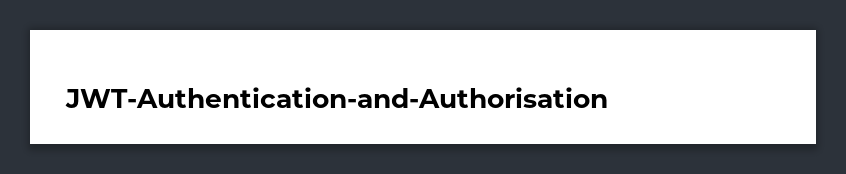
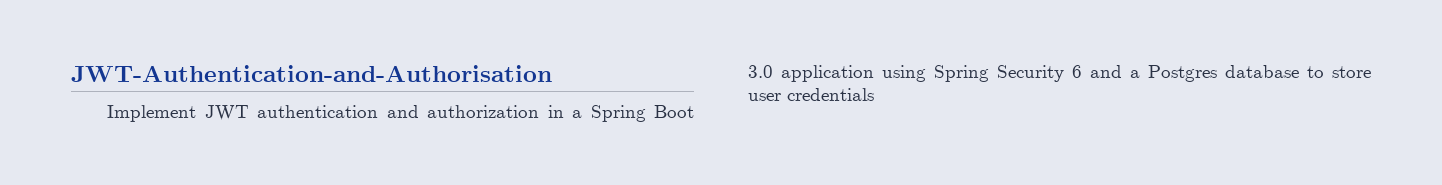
+ Implement JWT authentication and authorization in a Spring Boot 3.0 application using Spring Security 6 and a Postgres database to store user credentials

